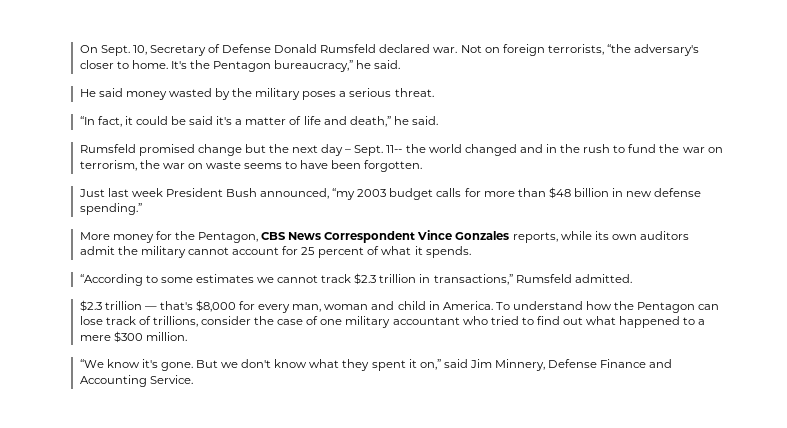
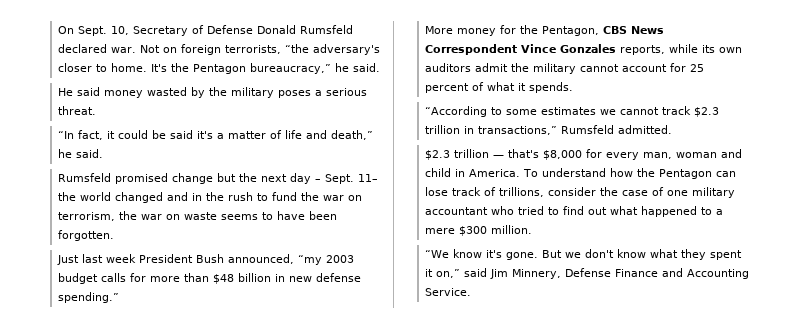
- 11-- the world changed and in the rush to fund the war on terrorism, the war on waste seems to have been forgotten.
+ 11– the world changed and in the rush to fund the war on terrorism, the war on waste seems to have been forgotten.

